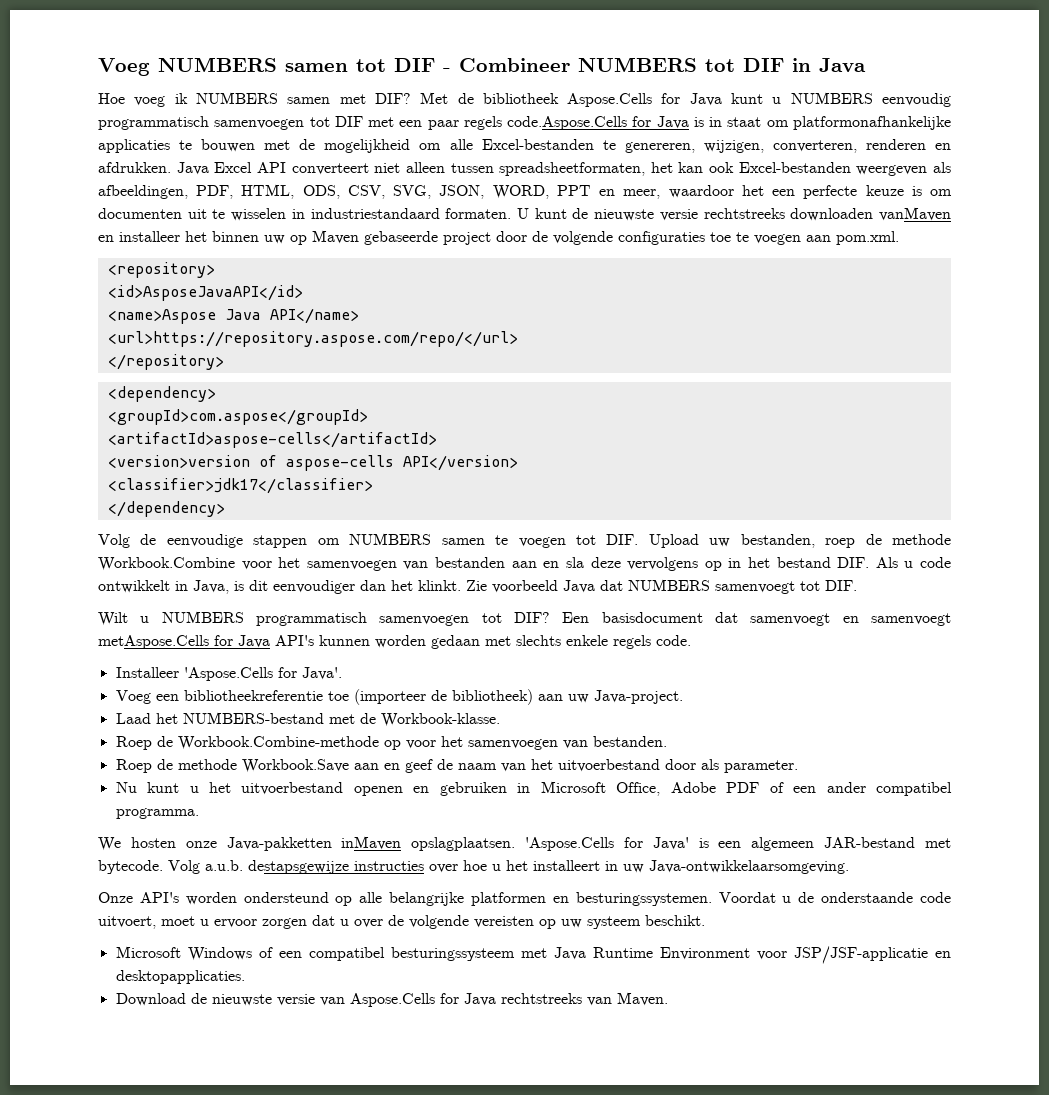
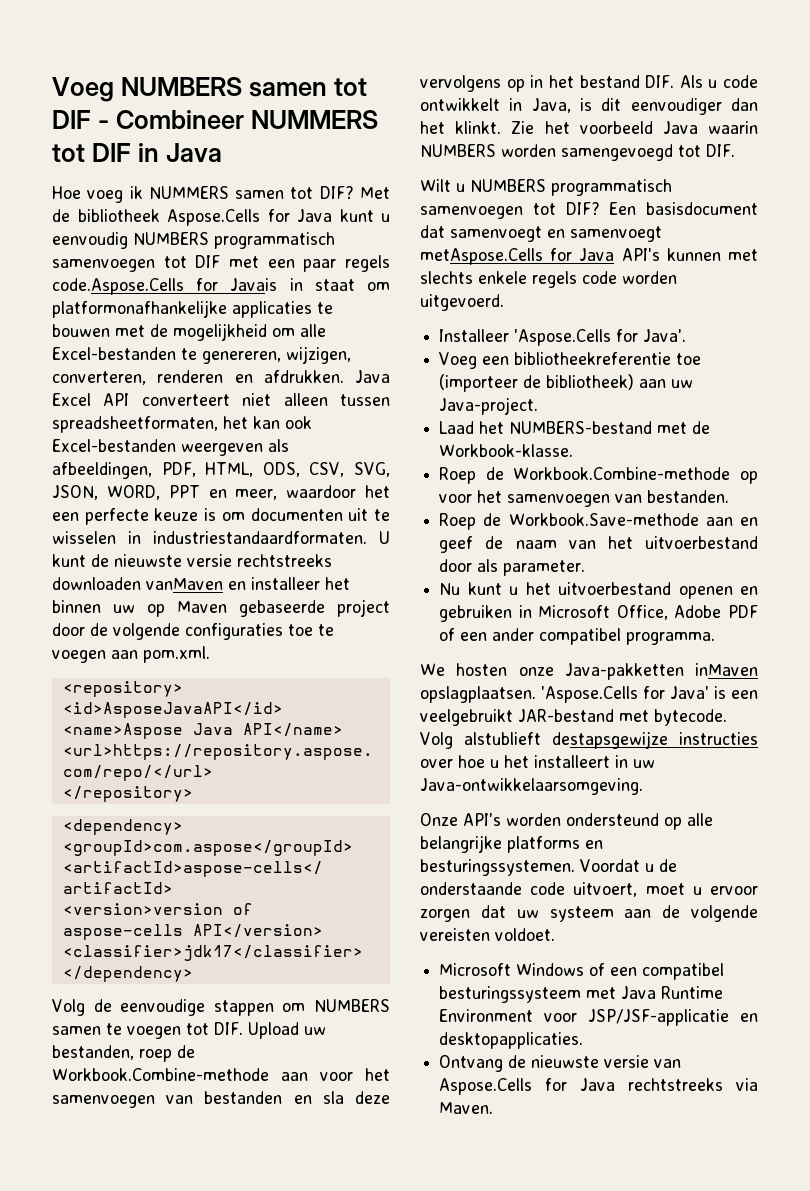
- Voeg NUMBERS samen tot DIF - Combineer NUMBERS tot DIF in Java
+ Voeg NUMBERS samen tot DIF - Combineer NUMMERS tot DIF in Java
- Hoe voeg ik NUMBERS samen met DIF?
+ Hoe voeg ik NUMMERS samen tot DIF?
- Met de bibliotheek Aspose.Cells for Java kunt u NUMBERS eenvoudig programmatisch samenvoegen tot DIF met een paar regels code.Aspose.Cells for Java is in staat om platformonafhankelijke applicaties te bouwen met de mogelijkheid om alle Excel-bestanden te genereren, wijzigen, converteren, renderen en afdrukken.
+ Met de bibliotheek Aspose.Cells for Java kunt u eenvoudig NUMBERS programmatisch samenvoegen tot DIF met een paar regels code.Aspose.Cells for Javais in staat om platformonafhankelijke applicaties te bouwen met de mogelijkheid om alle Excel-bestanden te genereren, wijzigen, converteren, renderen en afdrukken.
- Java Excel API converteert niet alleen tussen spreadsheetformaten, het kan ook Excel-bestanden weergeven als afbeeldingen, PDF, HTML, ODS, CSV, SVG, JSON, WORD, PPT en meer, waardoor het een perfecte keuze is om documenten uit te wisselen in industriestandaard formaten.
+ Java Excel API converteert niet alleen tussen spreadsheetformaten, het kan ook Excel-bestanden weergeven als afbeeldingen, PDF, HTML, ODS, CSV, SVG, JSON, WORD, PPT en meer, waardoor het een perfecte keuze is om documenten uit te wisselen in industriestandaardformaten.
- Volg de eenvoudige stappen om NUMBERS samen te voegen tot DIF. Upload uw bestanden, roep de methode Workbook.Combine voor het samenvoegen van bestanden aan en sla deze vervolgens op in het bestand DIF. Als u code ontwikkelt in Java, is dit eenvoudiger dan het klinkt.
+ Volg de eenvoudige stappen om NUMBERS samen te voegen tot DIF. Upload uw bestanden, roep de Workbook.Combine-methode aan voor het samenvoegen van bestanden en sla deze vervolgens op in het bestand DIF. Als u code ontwikkelt in Java, is dit eenvoudiger dan het klinkt.
- Zie voorbeeld Java dat NUMBERS samenvoegt tot DIF.
+ Zie het voorbeeld Java waarin NUMBERS worden samengevoegd tot DIF.
- Een basisdocument dat samenvoegt en samenvoegt metAspose.Cells for Java API's kunnen worden gedaan met slechts enkele regels code.
+ Een basisdocument dat samenvoegt en samenvoegt metAspose.Cells for Java API's kunnen met slechts enkele regels code worden uitgevoerd.
- Roep de methode Workbook.Save aan en geef de naam van het uitvoerbestand door als parameter.
+ Roep de Workbook.Save-methode aan en geef de naam van het uitvoerbestand door als parameter.
- 'Aspose.Cells for Java' is een algemeen JAR-bestand met bytecode.
+ 'Aspose.Cells for Java' is een veelgebruikt JAR-bestand met bytecode.
- Volg a.u.b. destapsgewijze instructies over hoe u het installeert in uw Java-ontwikkelaarsomgeving.
+ Volg alstublieft destapsgewijze instructies over hoe u het installeert in uw Java-ontwikkelaarsomgeving.
- Onze API's worden ondersteund op alle belangrijke platformen en besturingssystemen.
+ Onze API's worden ondersteund op alle belangrijke platforms en besturingssystemen.
- Voordat u de onderstaande code uitvoert, moet u ervoor zorgen dat u over de volgende vereisten op uw systeem beschikt.
+ Voordat u de onderstaande code uitvoert, moet u ervoor zorgen dat uw systeem aan de volgende vereisten voldoet.
- Download de nieuwste versie van Aspose.Cells for Java rechtstreeks van Maven.
+ Ontvang de nieuwste versie van Aspose.Cells for Java rechtstreeks via Maven.

